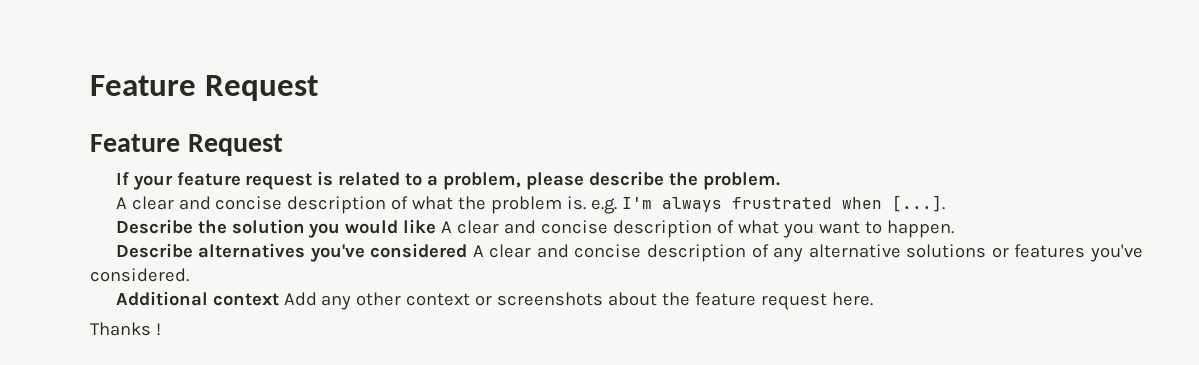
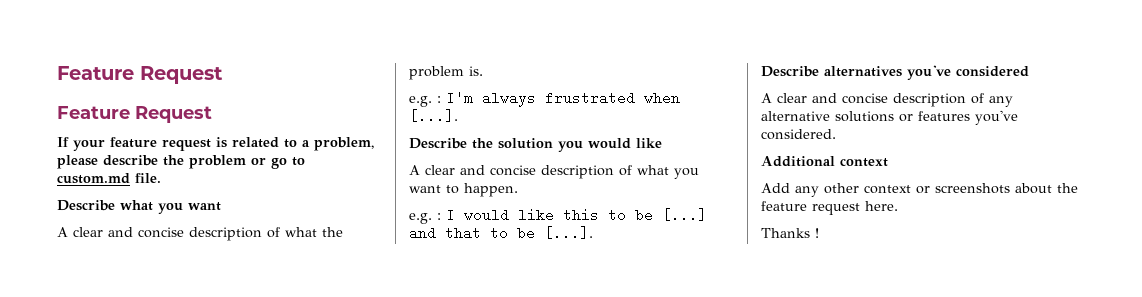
- If your feature request is related to a problem, please describe the problem.
+ If your feature request is related to a problem, please describe the problem or go to custom.md file.
+ Describe what you want
- A clear and concise description of what the problem is. e.g. I'm always frustrated when [...].
+ A clear and concise description of what the problem is.
+ e.g. : I'm always frustrated when [...].
- Describe the solution you would like A clear and concise description of what you want to happen.
+ Describe the solution you would like
+ A clear and concise description of what you want to happen.
+ e.g. : I would like this to be [...] and that to be [...].
- Describe alternatives you've considered A clear and concise description of any alternative solutions or features you've considered.
+ Describe alternatives you've considered
+ A clear and concise description of any alternative solutions or features you've considered.
- Additional context Add any other context or screenshots about the feature request here.
+ Additional context
+ Add any other context or screenshots about the feature request here.

